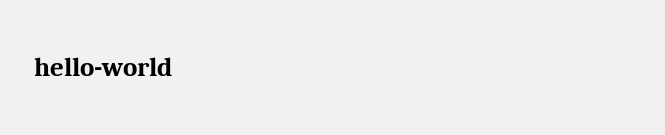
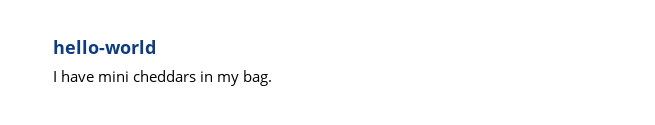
+ I have mini cheddars in my bag.

